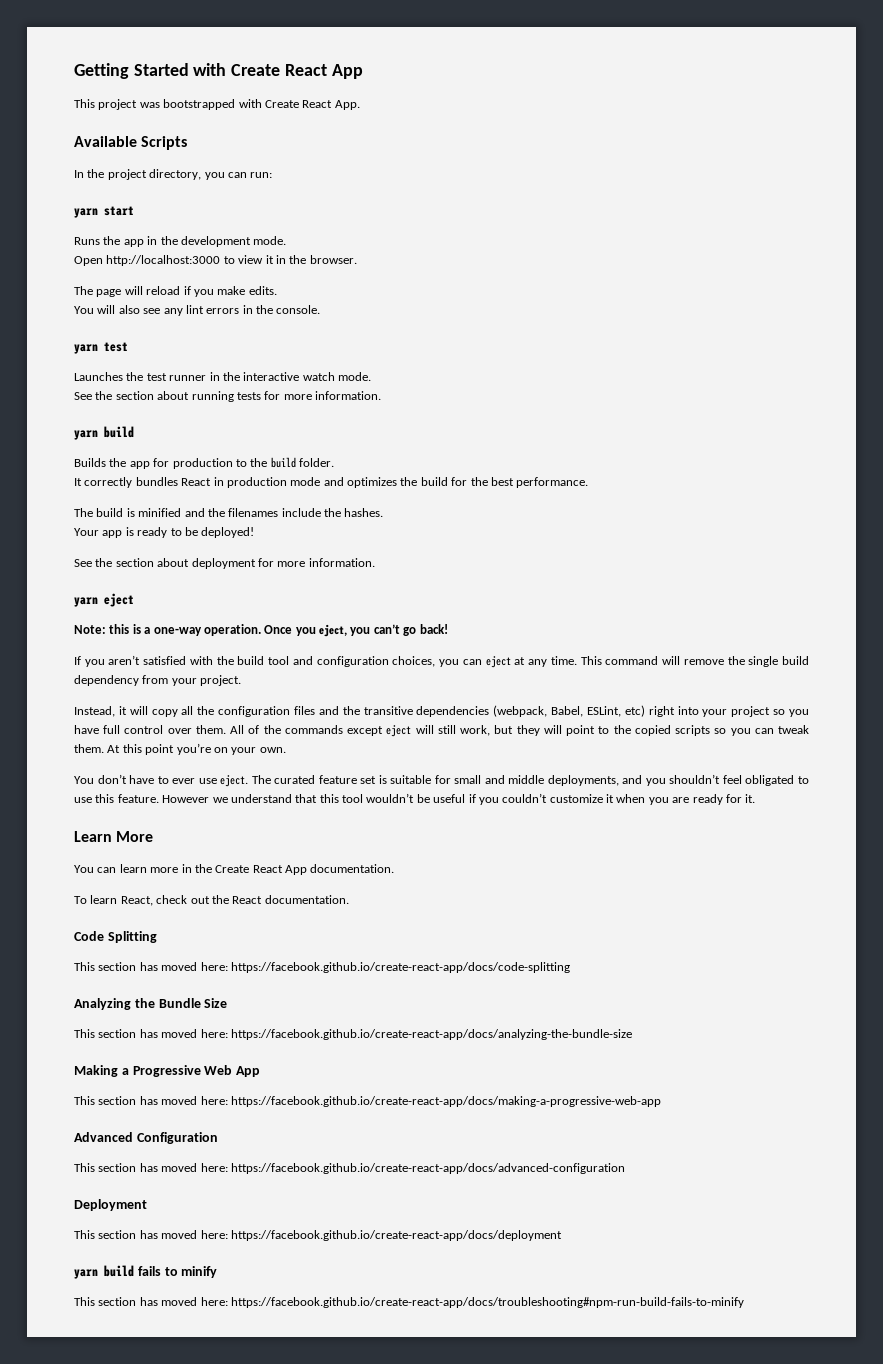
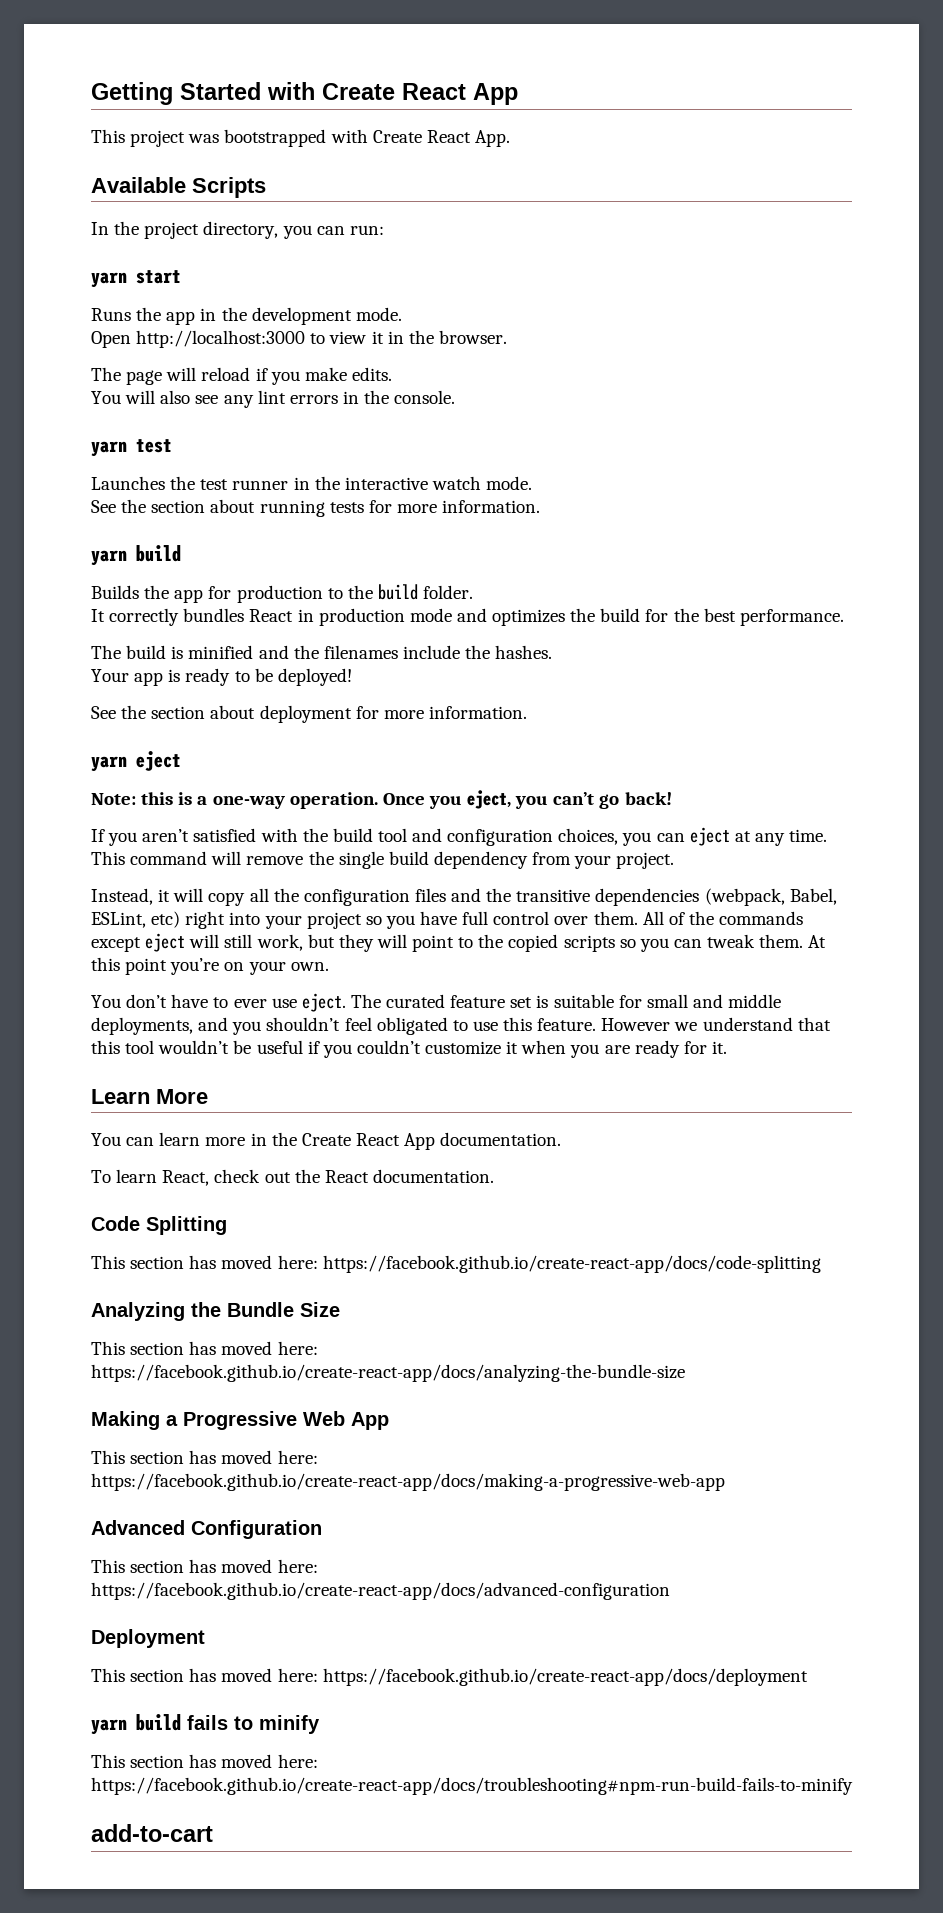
+ add-to-cart

